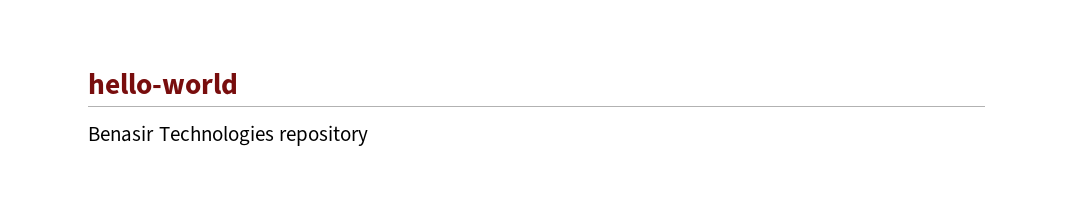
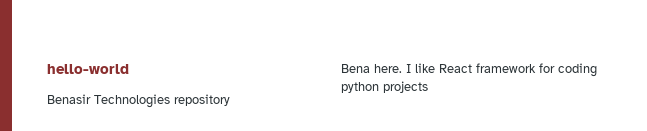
+ Bena here. I like React framework for coding python projects

